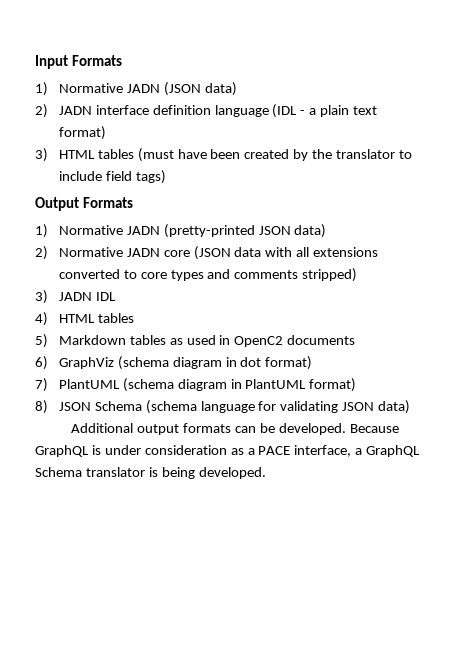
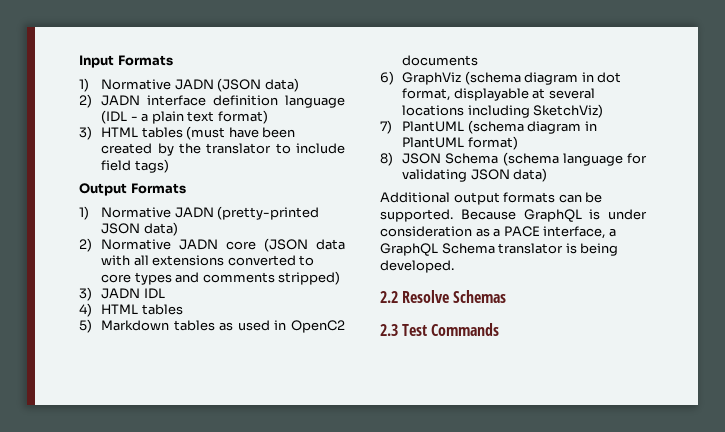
- 6) GraphViz (schema diagram in dot format)
+ 6) GraphViz (schema diagram in dot format, displayable at several locations including SketchViz)
- Additional output formats can be developed.
+ Additional output formats can be supported.
+ 2.2 Resolve Schemas
+ 2.3 Test Commands

